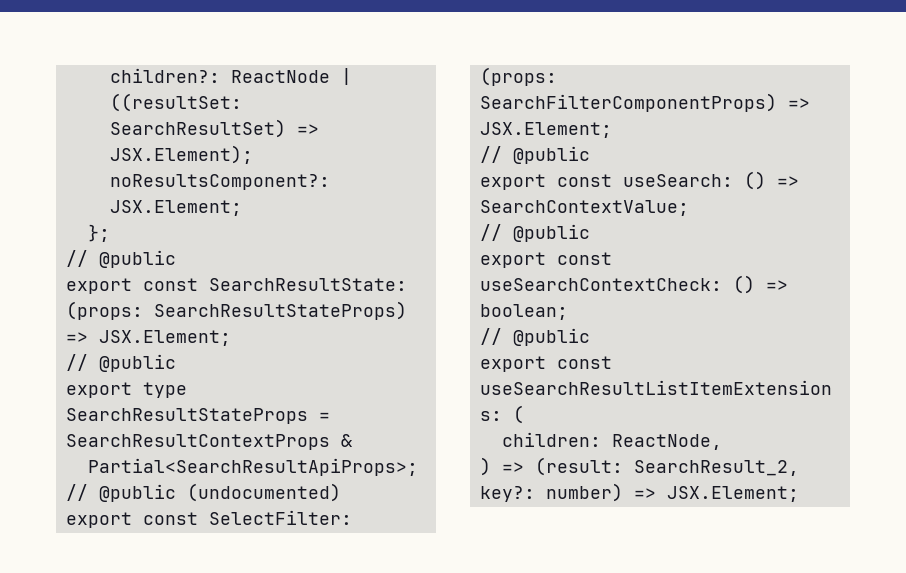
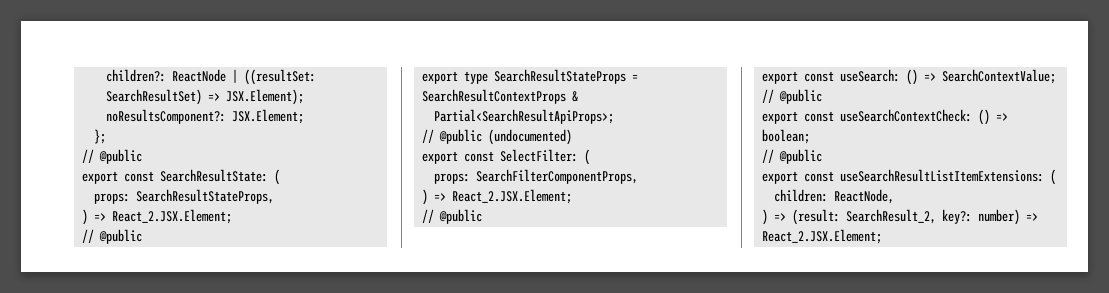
- export const SearchResultState: (props: SearchResultStateProps) => JSX.Element;
+ export const SearchResultState: (
+ props: SearchResultStateProps,
+ ) => React_2.JSX.Element;
- export const SelectFilter: (props: SearchFilterComponentProps) => JSX.Element;
+ export const SelectFilter: (
+ props: SearchFilterComponentProps,
+ ) => React_2.JSX.Element;
- ) => (result: SearchResult_2, key?: number) => JSX.Element;
+ ) => (result: SearchResult_2, key?: number) => React_2.JSX.Element;

